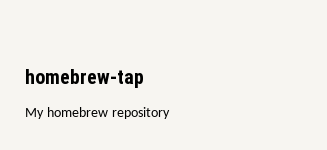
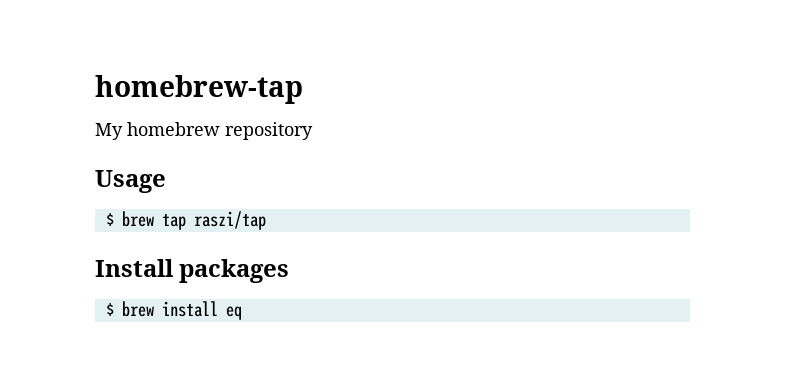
+ Usage
+ $ brew tap raszi/tap
+ Install packages
+ $ brew install eq

